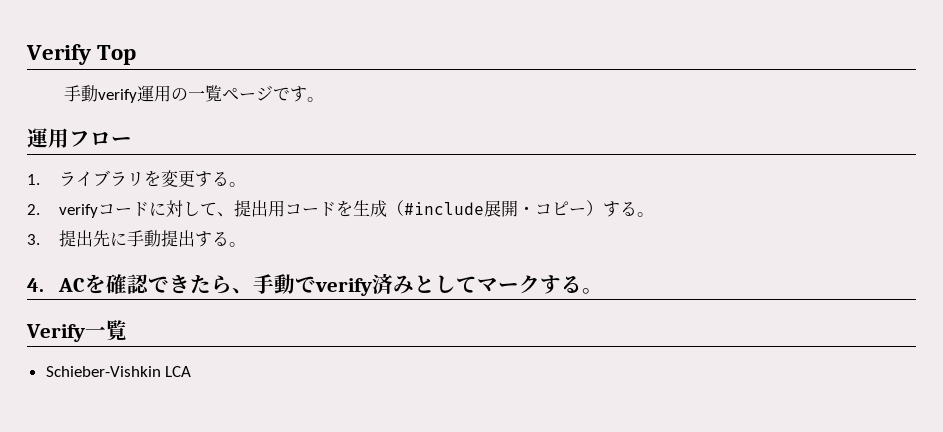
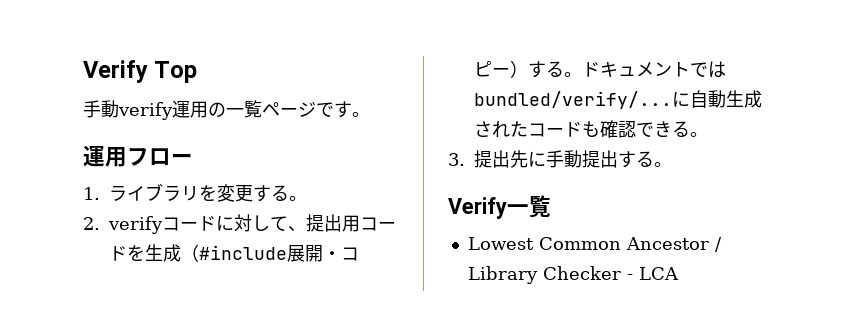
+ ドキュメントではbundled/verify/...に自動生成されたコードも確認できる。
- 4. ACを確認できたら、手動でverify済みとしてマークする。
  Verify一覧
- Schieber-Vishkin LCA
+ Lowest Common Ancestor / Library Checker - LCA

